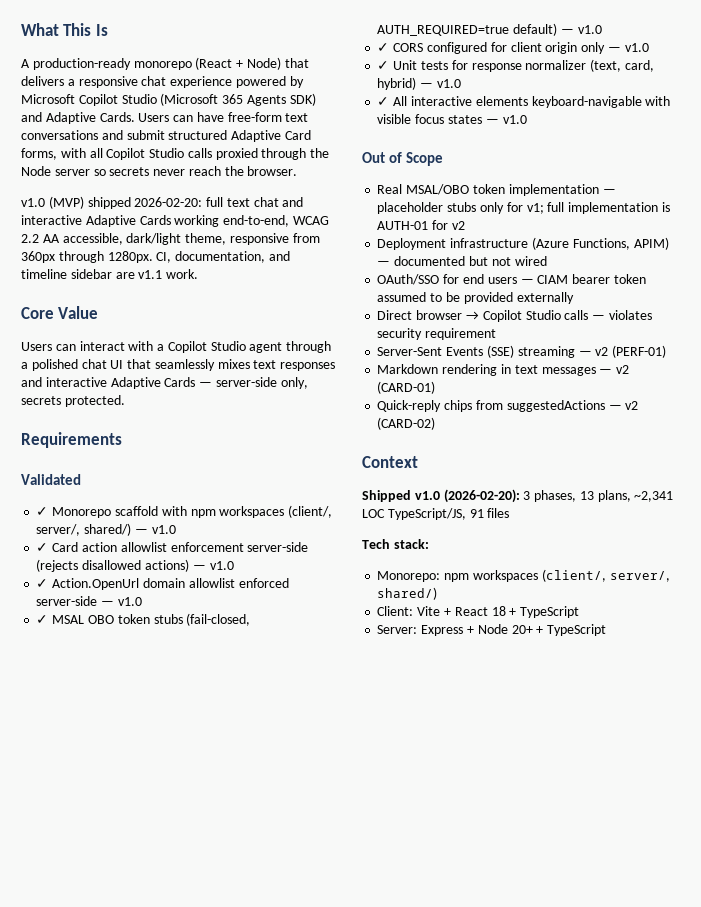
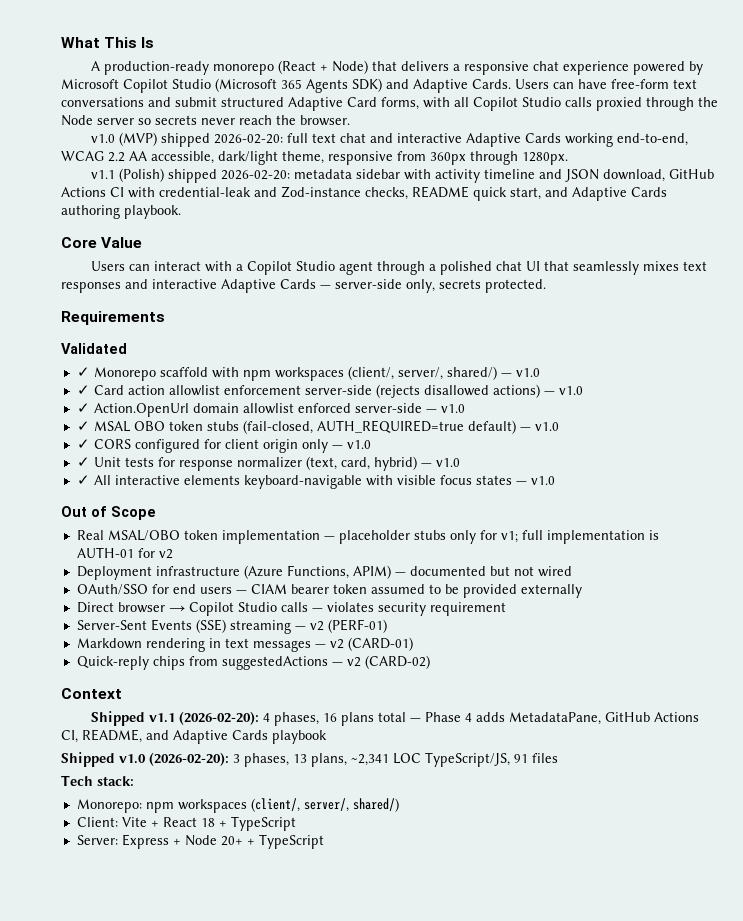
- v1.0 (MVP) shipped 2026-02-20: full text chat and interactive Adaptive Cards working end-to-end, WCAG 2.2 AA accessible, dark/light theme, responsive from 360px through 1280px. CI, documentation, and timeline sidebar are v1.1 work.
+ v1.0 (MVP) shipped 2026-02-20: full text chat and interactive Adaptive Cards working end-to-end, WCAG 2.2 AA accessible, dark/light theme, responsive from 360px through 1280px.
+ v1.1 (Polish) shipped 2026-02-20: metadata sidebar with activity timeline and JSON download, GitHub Actions CI with credential-leak and Zod-instance checks, README quick start, and Adaptive Cards authoring playbook.
+ Shipped v1.1 (2026-02-20): 4 phases, 16 plans total — Phase 4 adds MetadataPane, GitHub Actions CI, README, and Adaptive Cards playbook

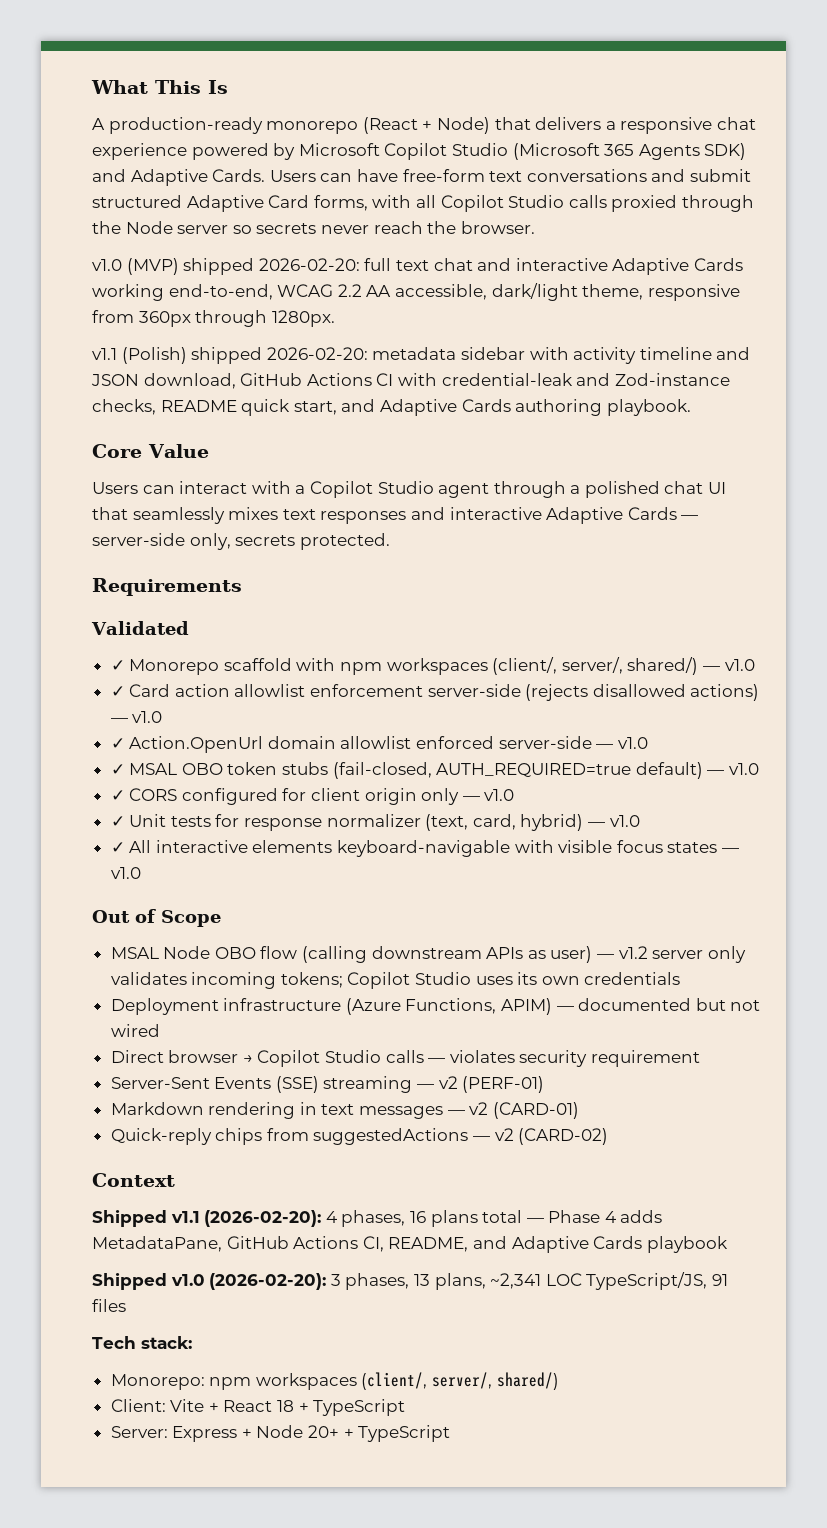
- Real MSAL/OBO token implementation — placeholder stubs only for v1; full implementation is AUTH-01 for v2
+ MSAL Node OBO flow (calling downstream APIs as user) — v1.2 server only validates incoming tokens; Copilot Studio uses its own credentials
- OAuth/SSO for end users — CIAM bearer token assumed to be provided externally

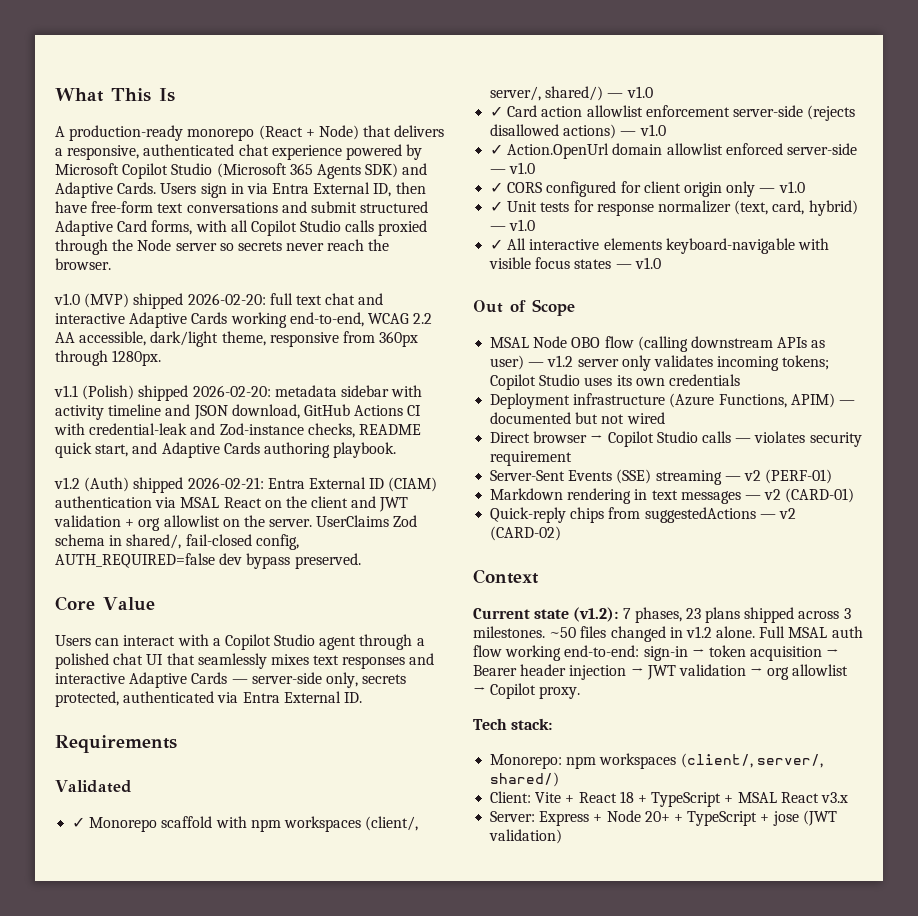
- A production-ready monorepo (React + Node) that delivers a responsive chat experience powered by Microsoft Copilot Studio (Microsoft 365 Agents SDK) and Adaptive Cards.
+ A production-ready monorepo (React + Node) that delivers a responsive, authenticated chat experience powered by Microsoft Copilot Studio (Microsoft 365 Agents SDK) and Adaptive Cards.
- Users can have free-form text conversations and submit structured Adaptive Card forms, with all Copilot Studio calls proxied through the Node server so secrets never reach the browser.
+ Users sign in via Entra External ID, then have free-form text conversations and submit structured Adaptive Card forms, with all Copilot Studio calls proxied through the Node server so secrets never reach the browser.
+ v1.2 (Auth) shipped 2026-02-21: Entra External ID (CIAM) authentication via MSAL React on the client and JWT validation + org allowlist on the server. UserClaims Zod schema in shared/, fail-closed config, AUTH_REQUIRED=false dev bypass preserved.
- Users can interact with a Copilot Studio agent through a polished chat UI that seamlessly mixes text responses and interactive Adaptive Cards — server-side only, secrets protected.
+ Users can interact with a Copilot Studio agent through a polished chat UI that seamlessly mixes text responses and interactive Adaptive Cards — server-side only, secrets protected, authenticated via Entra External ID.
- ✓ MSAL OBO token stubs (fail-closed, AUTH_REQUIRED=true default) — v1.0
- Shipped v1.1 (2026-02-20): 4 phases, 16 plans total — Phase 4 adds MetadataPane, GitHub Actions CI, README, and Adaptive Cards playbook
- Shipped v1.0 (2026-02-20): 3 phases, 13 plans, ~2,341 LOC TypeScript/JS, 91 files
+ Current state (v1.2): 7 phases, 23 plans shipped across 3 milestones. ~50 files changed in v1.2 alone. Full MSAL auth flow working end-to-end: sign-in → token acquisition → Bearer header injection → JWT validation → org allowlist → Copilot proxy.
- Client: Vite + React 18 + TypeScript
+ Client: Vite + React 18 + TypeScript + MSAL React v3.x
- Server: Express + Node 20+ + TypeScript
+ Server: Express + Node 20+ + TypeScript + jose (JWT validation)

